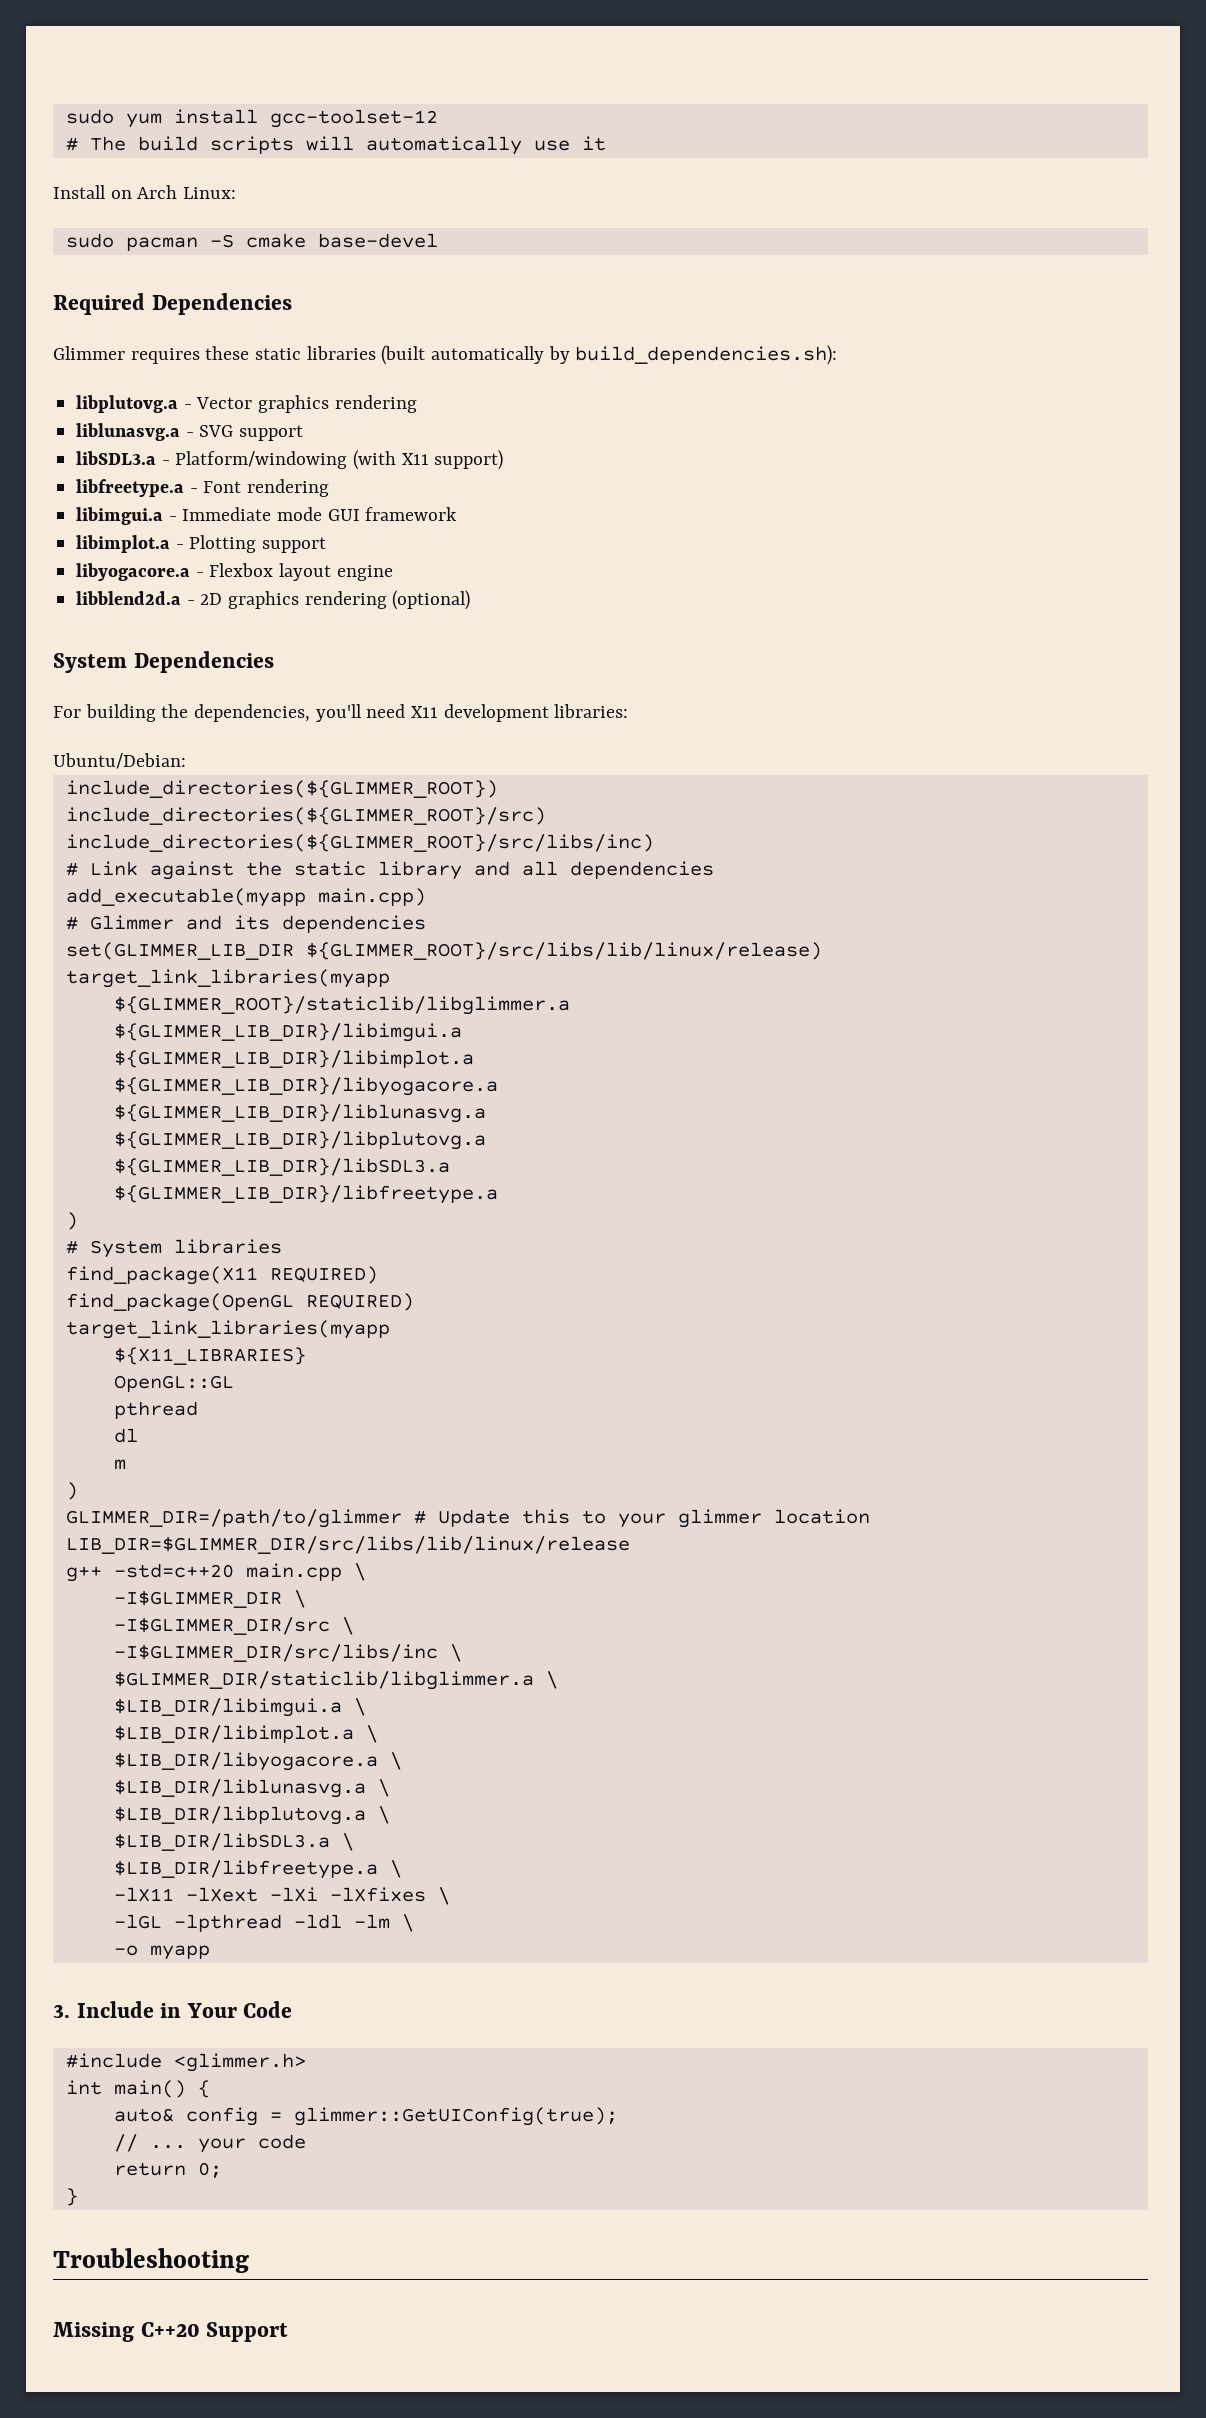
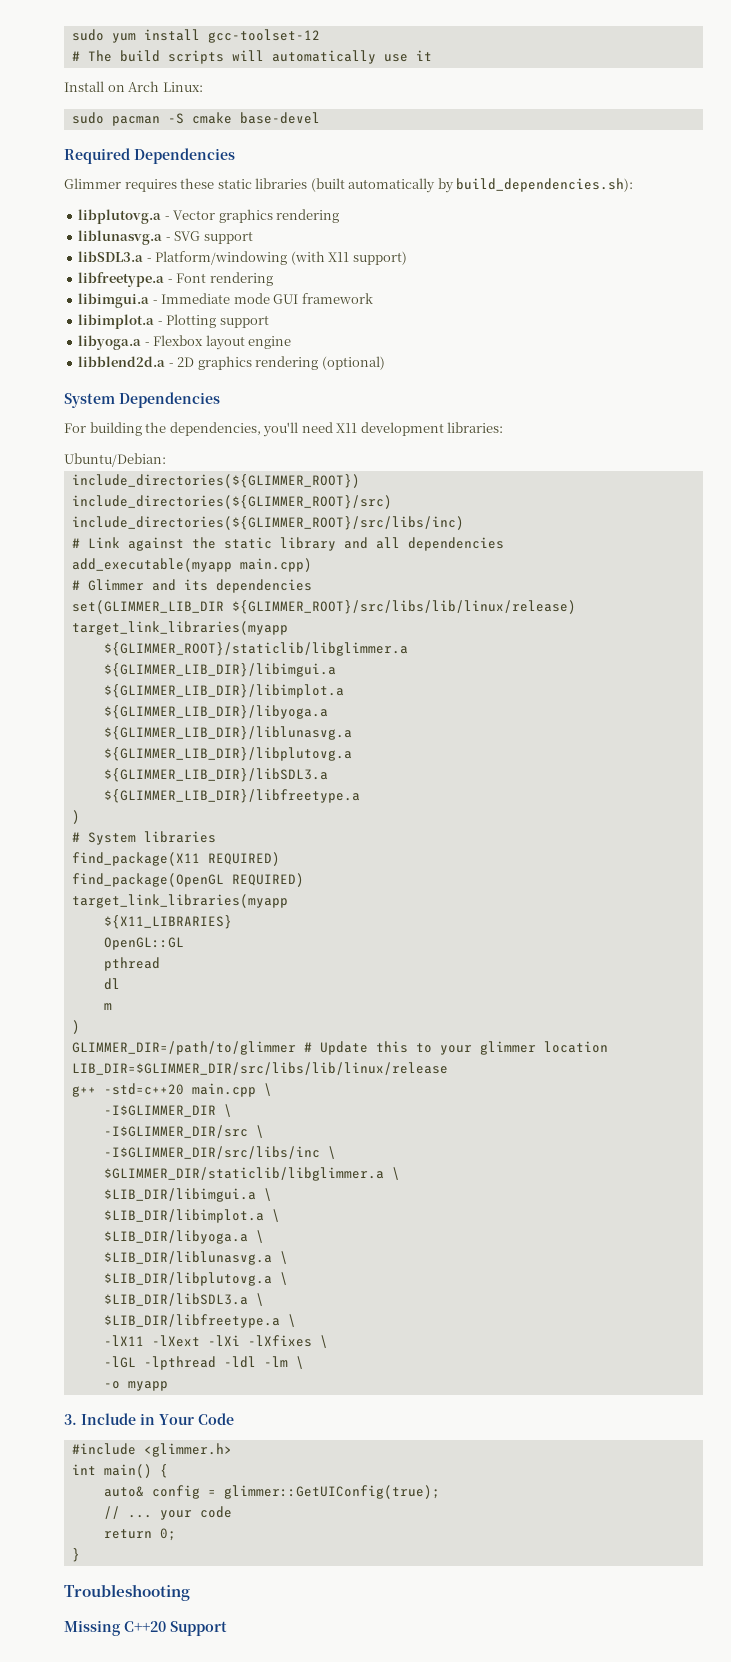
- libyogacore.a - Flexbox layout engine
+ libyoga.a - Flexbox layout engine
- ${GLIMMER_LIB_DIR}/libyogacore.a
+ ${GLIMMER_LIB_DIR}/libyoga.a
- $LIB_DIR/libyogacore.a \
+ $LIB_DIR/libyoga.a \

